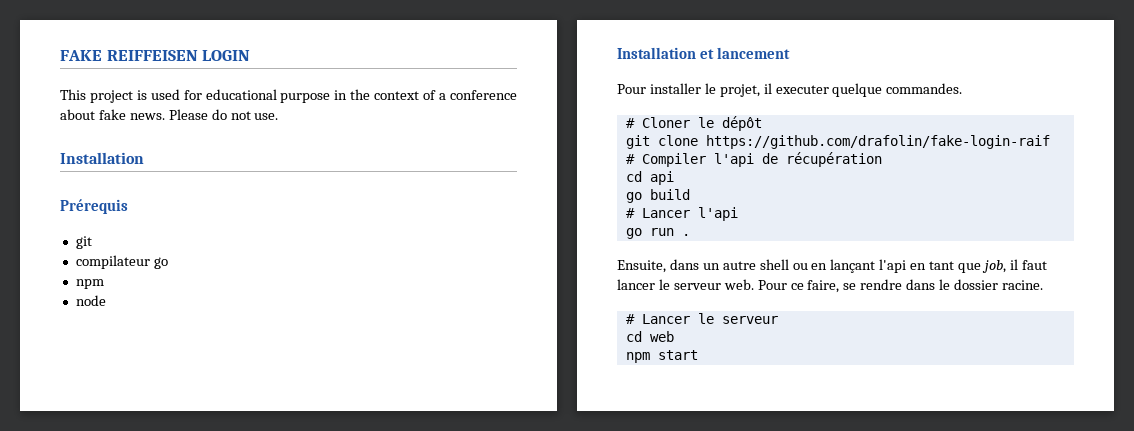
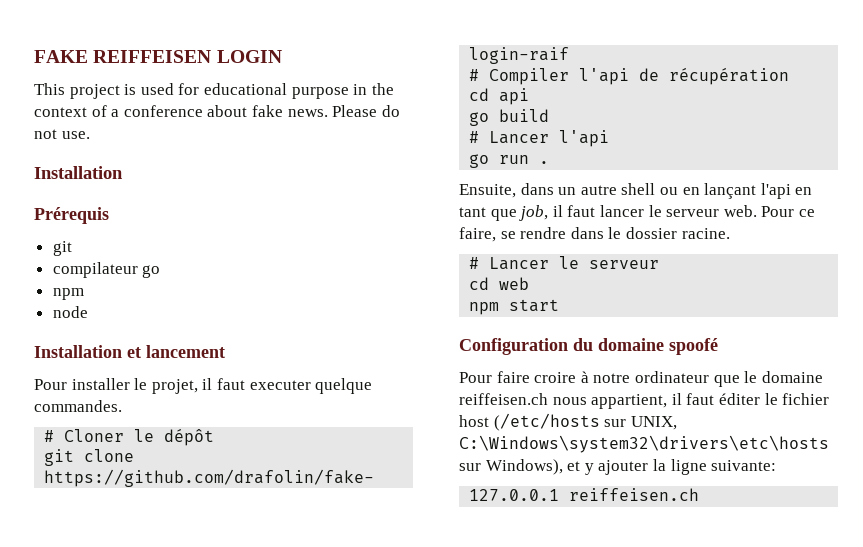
- Pour installer le projet, il executer quelque commandes.
+ Pour installer le projet, il faut executer quelque commandes.
+ Configuration du domaine spoofé
+ Pour faire croire à notre ordinateur que le domaine reiffeisen.ch nous appartient, il faut éditer le fichier host (/etc/hosts sur UNIX, C:\Windows\system32\drivers\etc\hosts sur Windows), et y ajouter la ligne suivante:
+ 127.0.0.1 reiffeisen.ch

